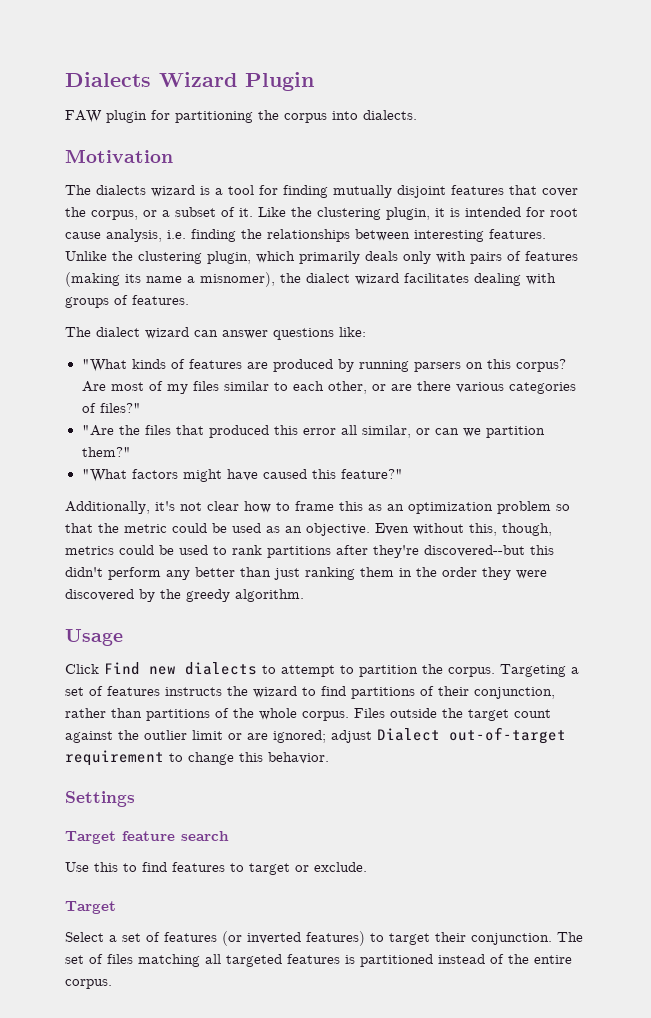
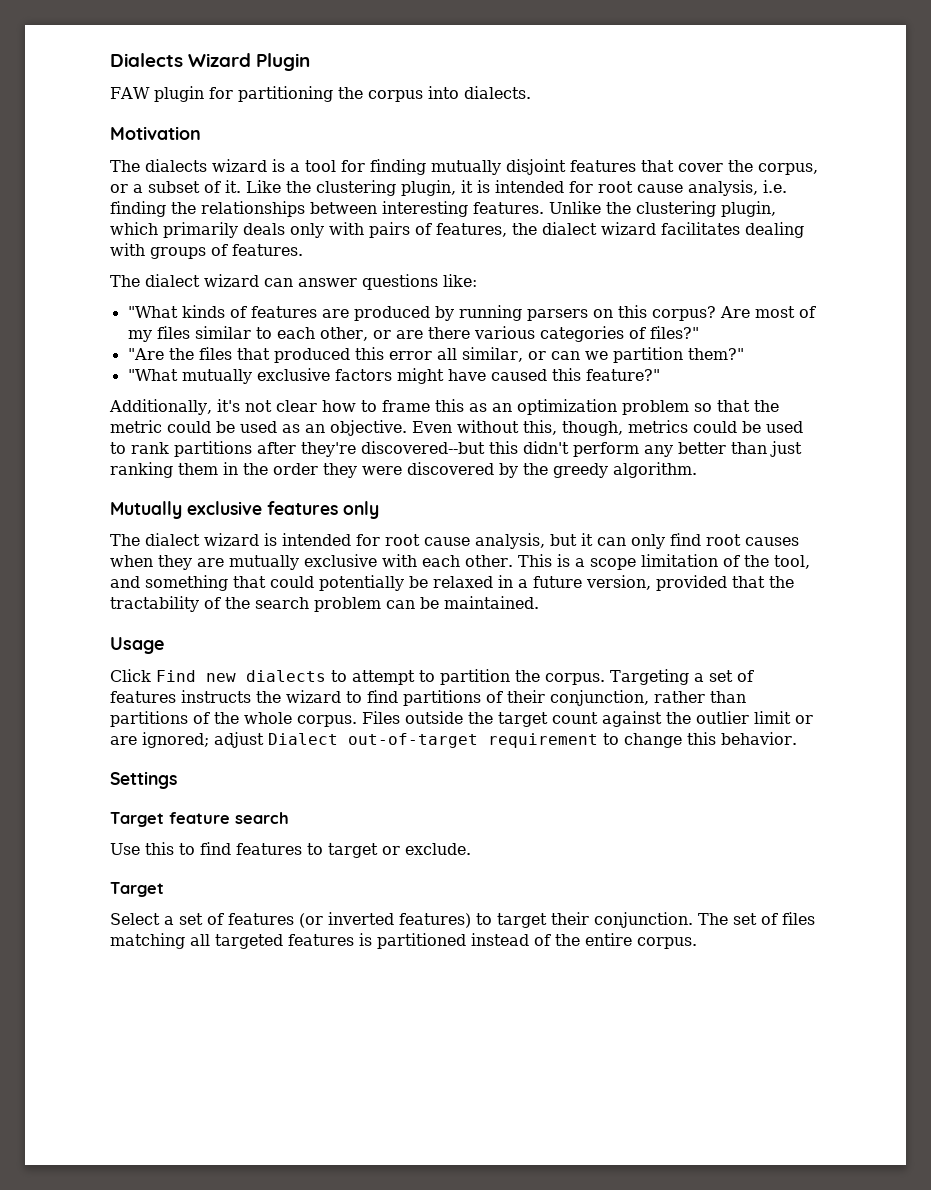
- Unlike the clustering plugin, which primarily deals only with pairs of features (making its name a misnomer), the dialect wizard facilitates dealing with groups of features.
+ Unlike the clustering plugin, which primarily deals only with pairs of features, the dialect wizard facilitates dealing with groups of features.
- "What factors might have caused this feature?"
+ "What mutually exclusive factors might have caused this feature?"
+ Mutually exclusive features only
+ The dialect wizard is intended for root cause analysis, but it can only find root causes when they are mutually exclusive with each other. This is a scope limitation of the tool, and something that could potentially be relaxed in a future version, provided that the tractability of the search problem can be maintained.

